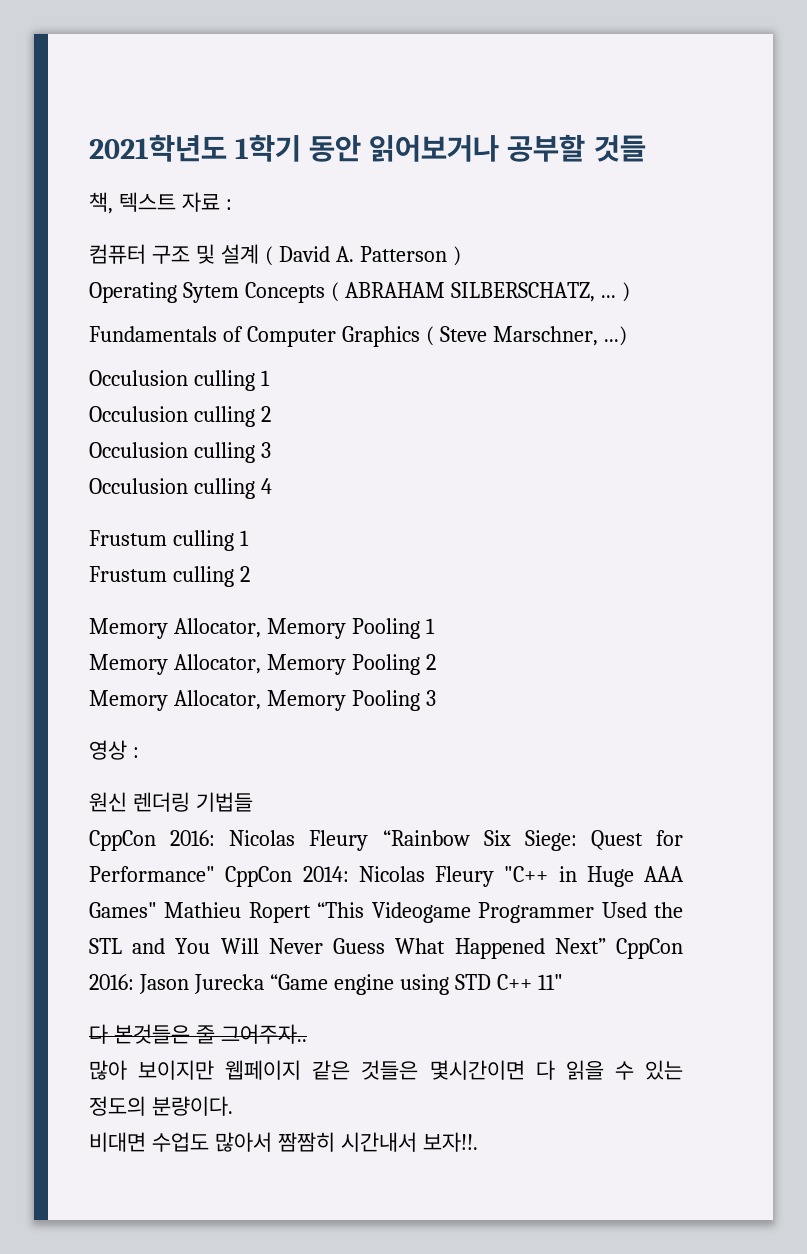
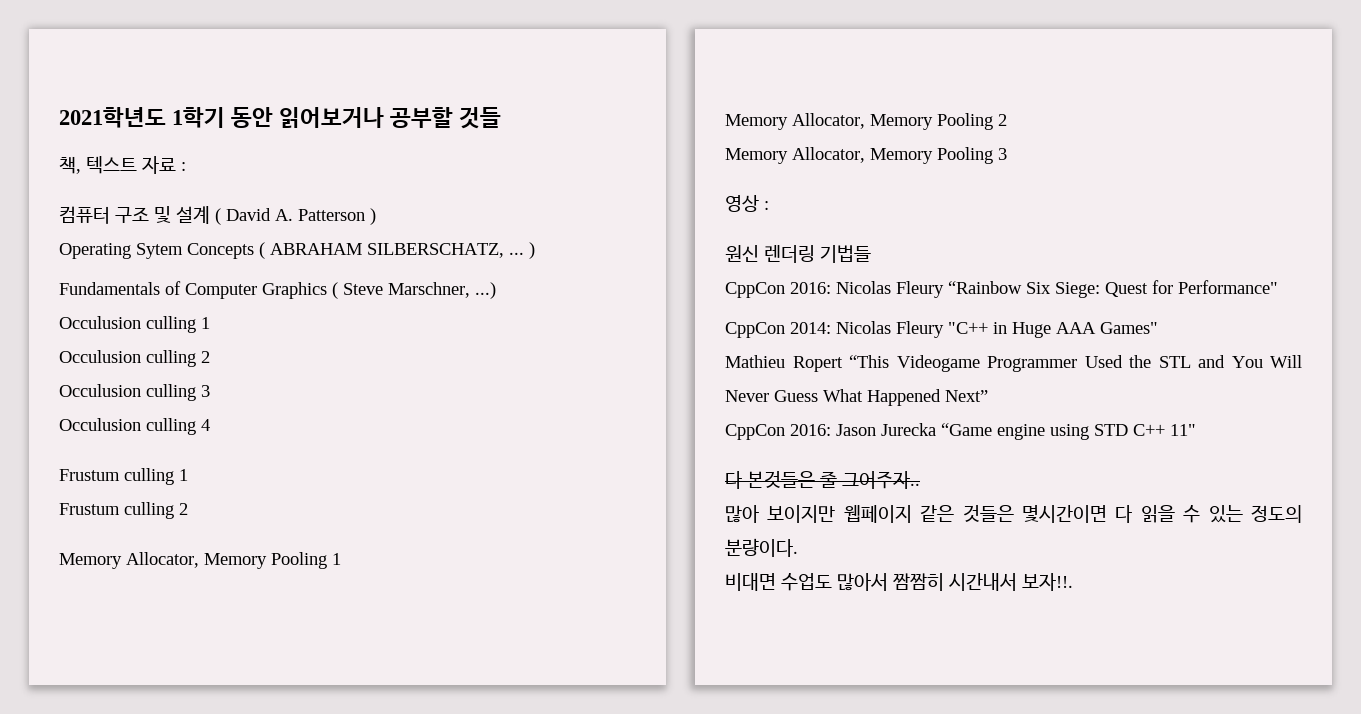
- CppCon 2016: Nicolas Fleury “Rainbow Six Siege: Quest for Performance" CppCon 2014: Nicolas Fleury "C++ in Huge AAA Games" Mathieu Ropert “This Videogame Programmer Used the STL and You Will Never Guess What Happened Next” CppCon 2016: Jason Jurecka “Game engine using STD C++ 11"
+ CppCon 2016: Nicolas Fleury “Rainbow Six Siege: Quest for Performance"
+ CppCon 2014: Nicolas Fleury "C++ in Huge AAA Games"
+ Mathieu Ropert “This Videogame Programmer Used the STL and You Will Never Guess What Happened Next”
+ CppCon 2016: Jason Jurecka “Game engine using STD C++ 11"

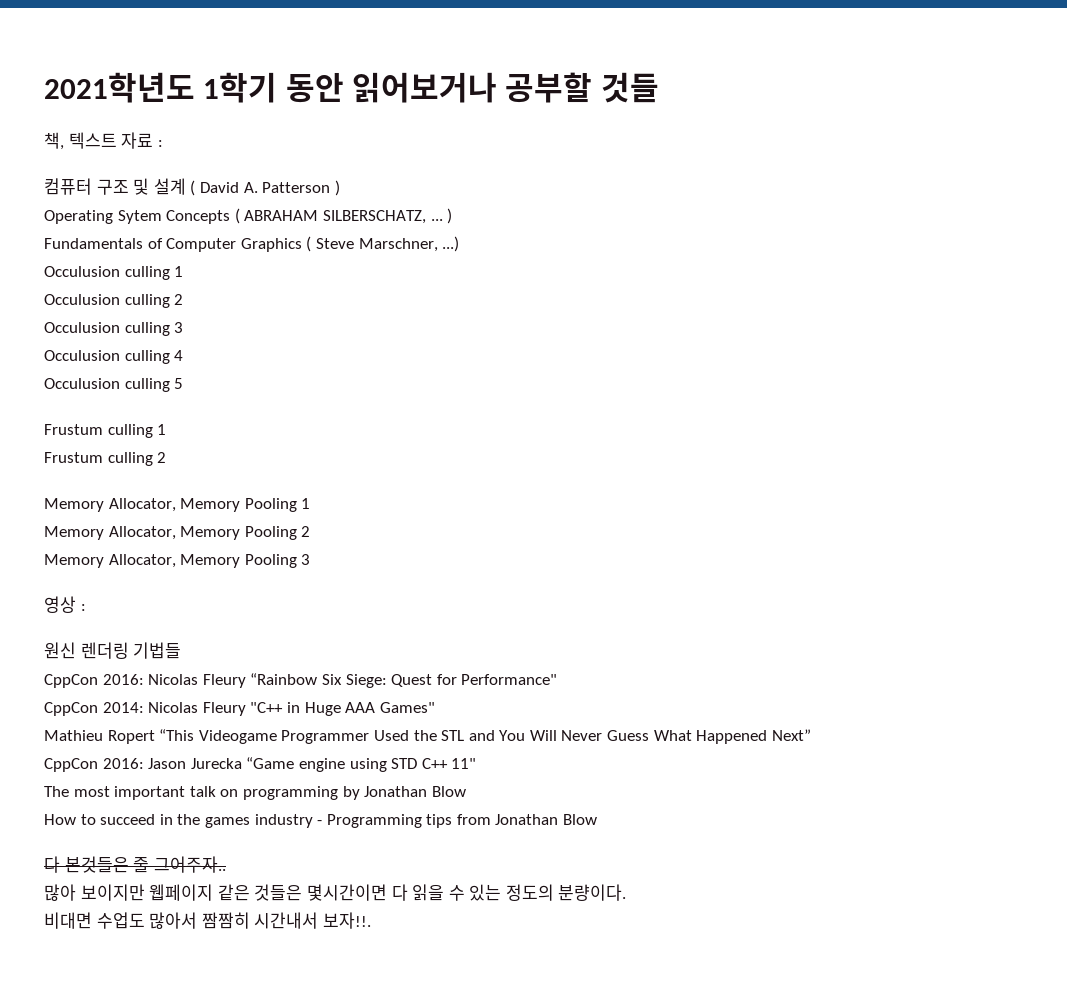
+ Occulusion culling 5
+ The most important talk on programming by Jonathan Blow
+ How to succeed in the games industry - Programming tips from Jonathan Blow

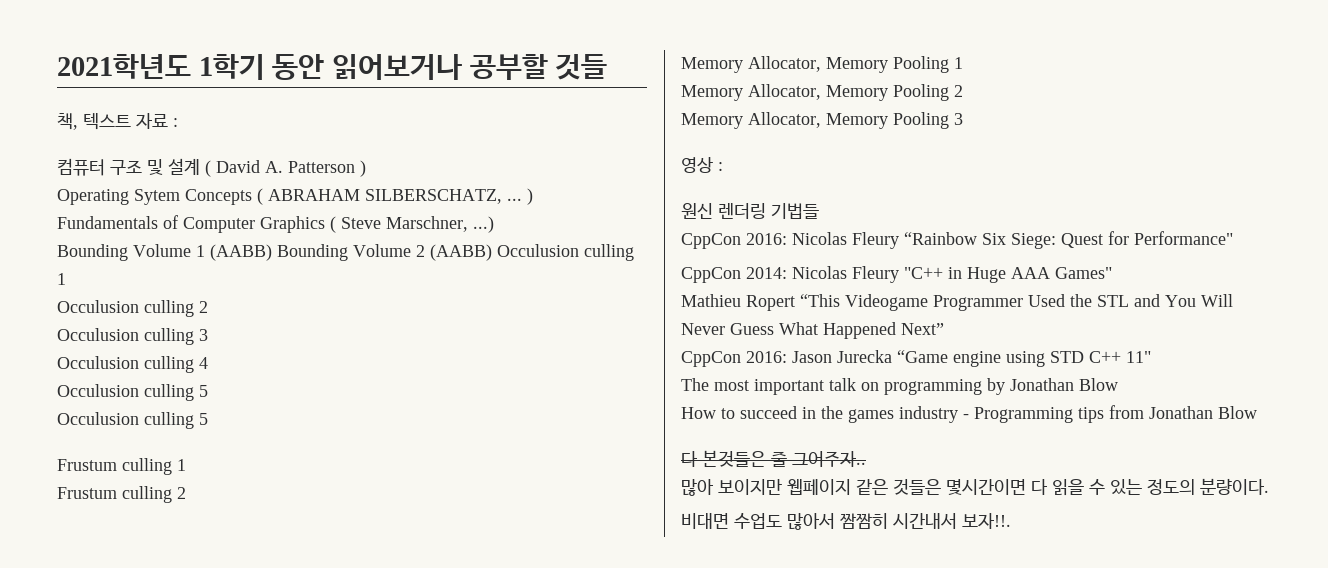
- Occulusion culling 1
+ Bounding Volume 1 (AABB) Bounding Volume 2 (AABB) Occulusion culling 1
  Occulusion culling 4
+ Occulusion culling 5

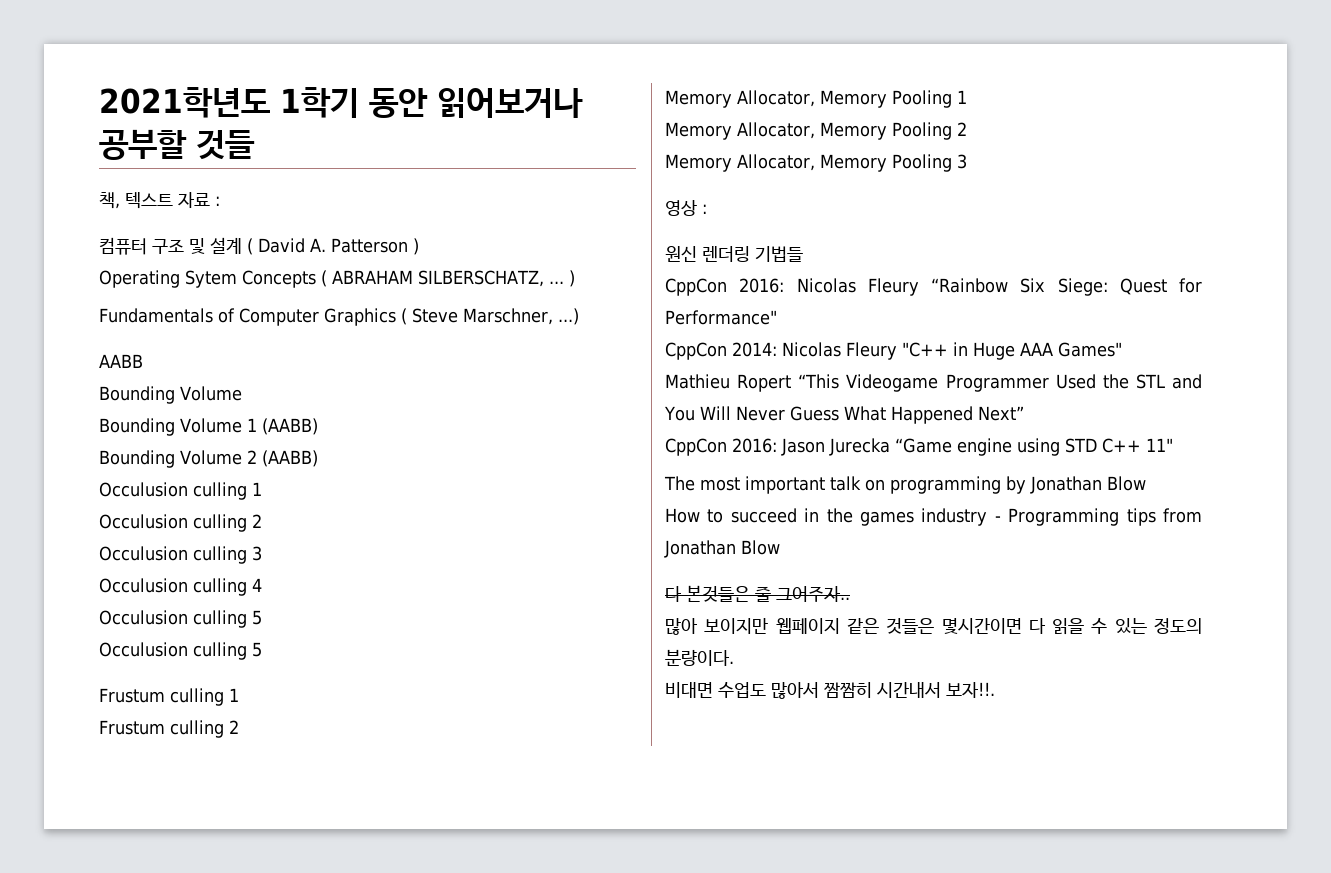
+ AABB
+ Bounding Volume
- Bounding Volume 1 (AABB) Bounding Volume 2 (AABB) Occulusion culling 1
+ Bounding Volume 1 (AABB)
+ Bounding Volume 2 (AABB)
+ Occulusion culling 1

